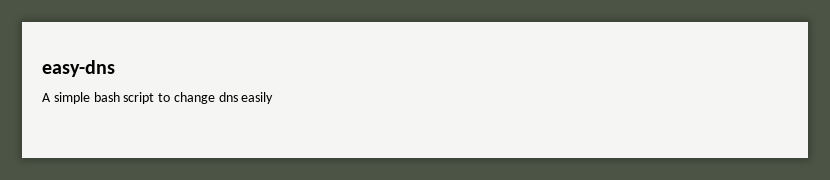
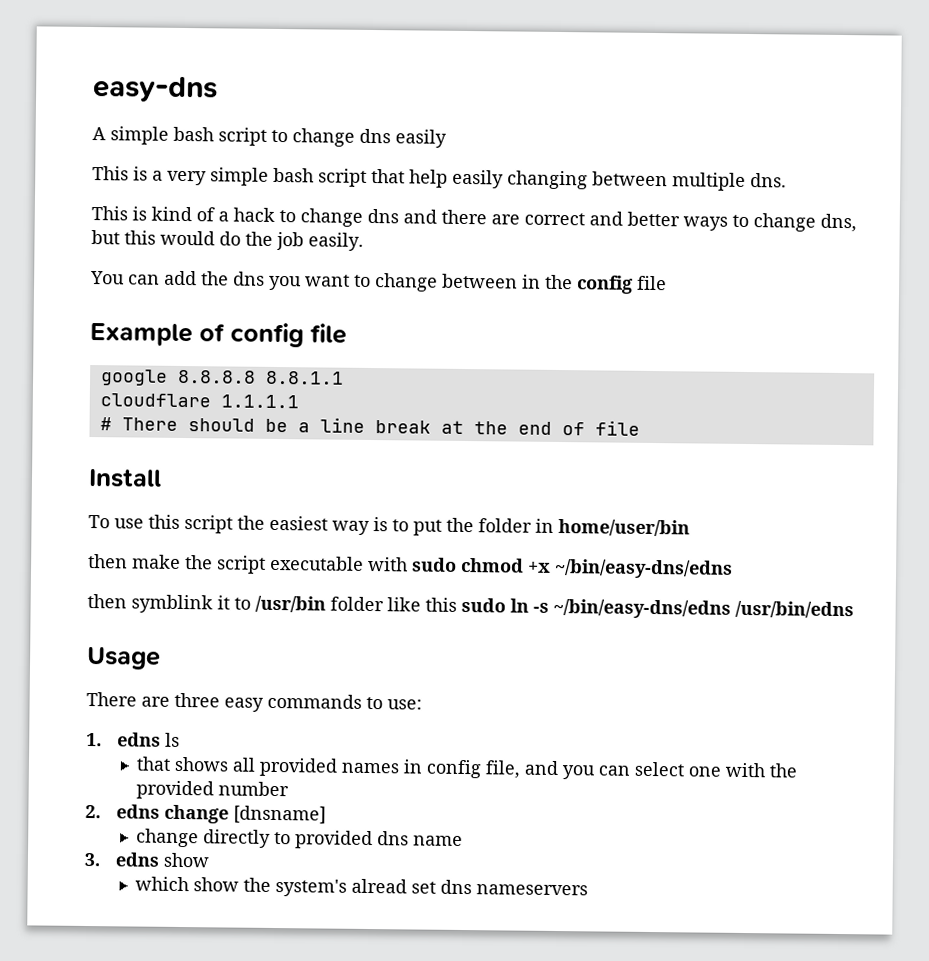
+ This is a very simple bash script that help easily changing between multiple dns.
+ This is kind of a hack to change dns and there are correct and better ways to change dns, but this would do the job easily.
+ You can add the dns you want to change between in the config file
+ Example of config file
+ google 8.8.8.8 8.8.1.1
+ cloudflare 1.1.1.1
+ # There should be a line break at the end of file
+ Install
+ To use this script the easiest way is to put the folder in home/user/bin
+ then make the script executable with sudo chmod +x ~/bin/easy-dns/edns
+ then symblink it to /usr/bin folder like this sudo ln -s ~/bin/easy-dns/edns /usr/bin/edns
+ Usage
+ There are three easy commands to use:
+ 1. edns ls
+ that shows all provided names in config file, and you can select one with the provided number
+ 2. edns change [dnsname]
+ change directly to provided dns name
+ 3. edns show
+ which show the system's alread set dns nameservers

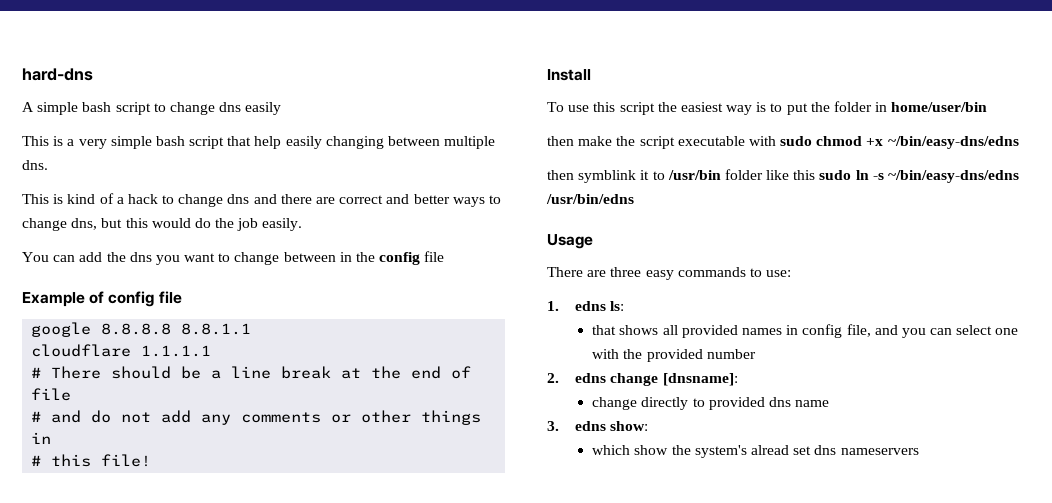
- easy-dns
+ hard-dns
+ # and do not add any comments or other things in
+ # this file!
- 1. edns ls
+ 1. edns ls:
- 2. edns change [dnsname]
+ 2. edns change [dnsname]:
- 3. edns show
+ 3. edns show:

